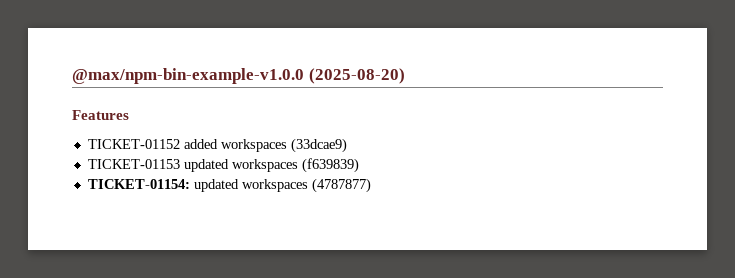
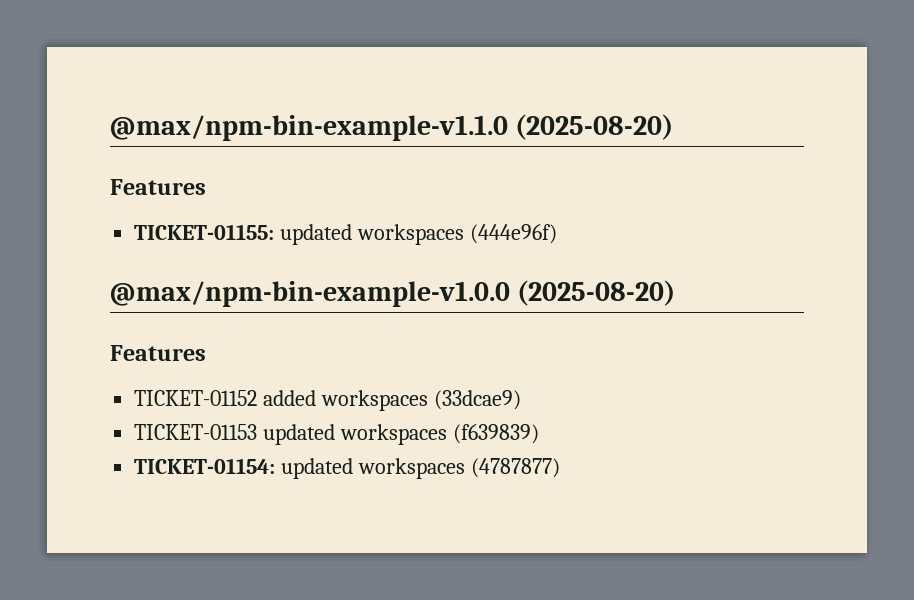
+ @max/npm-bin-example-v1.1.0 (2025-08-20)
+ Features
+ TICKET-01155: updated workspaces (444e96f)

